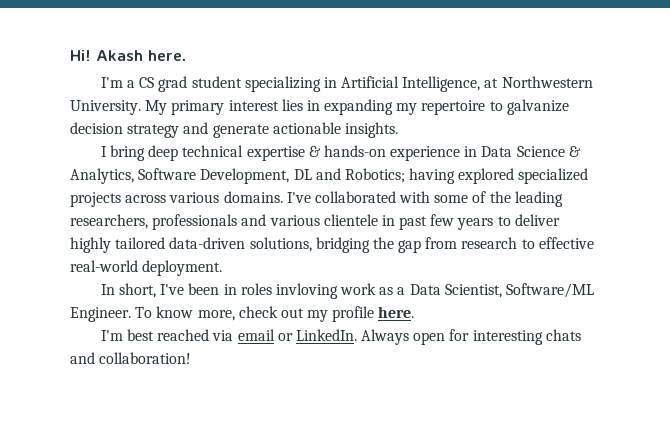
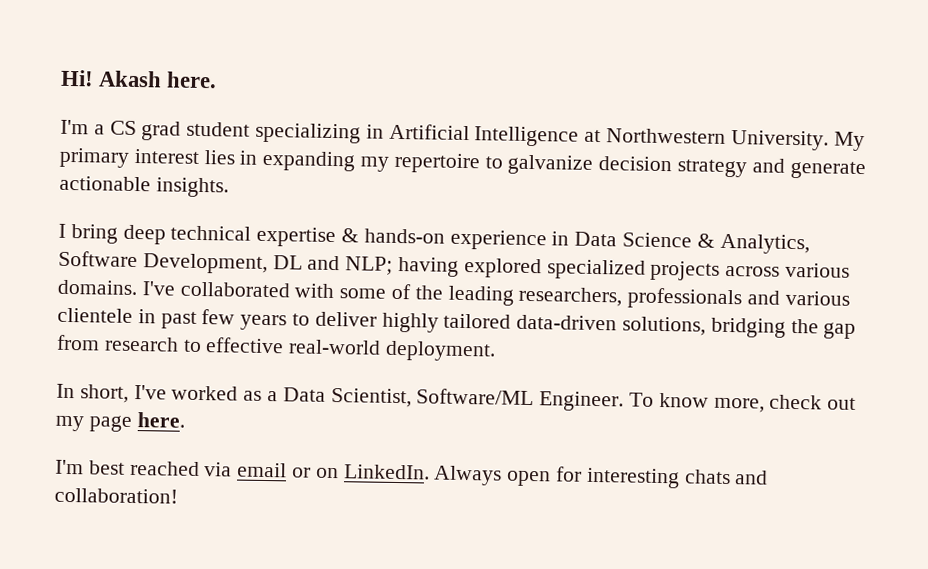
- I'm a CS grad student specializing in Artificial Intelligence, at Northwestern University.
+ I'm a CS grad student specializing in Artificial Intelligence at Northwestern University.
- I bring deep technical expertise & hands-on experience in Data Science & Analytics, Software Development, DL and Robotics; having explored specialized projects across various domains.
+ I bring deep technical expertise & hands-on experience in Data Science & Analytics, Software Development, DL and NLP; having explored specialized projects across various domains.
- In short, I've been in roles invloving work as a Data Scientist, Software/ML Engineer.
+ In short, I've worked as a Data Scientist, Software/ML Engineer.
- To know more, check out my profile here.
+ To know more, check out my page here.
- I'm best reached via email or LinkedIn.
+ I'm best reached via email or on LinkedIn.

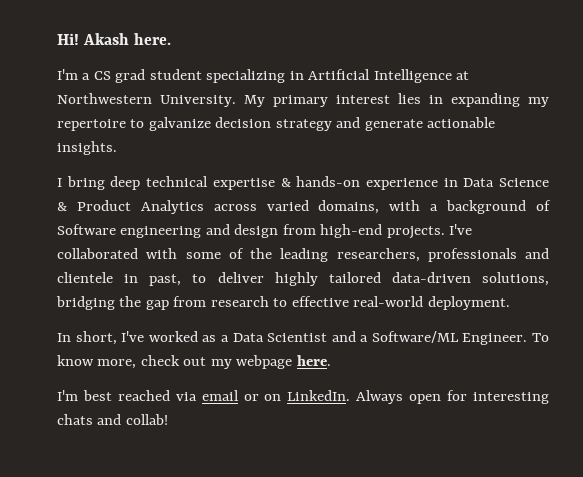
- I bring deep technical expertise & hands-on experience in Data Science & Analytics, Software Development, DL and NLP; having explored specialized projects across various domains.
+ I bring deep technical expertise & hands-on experience in Data Science & Product Analytics across varied domains, with a background of Software engineering and design from high-end projects.
- I've collaborated with some of the leading researchers, professionals and various clientele in past few years to deliver highly tailored data-driven solutions, bridging the gap from research to effective real-world deployment.
+ I've collaborated with some of the leading researchers, professionals and clientele in past, to deliver highly tailored data-driven solutions, bridging the gap from research to effective real-world deployment.
- In short, I've worked as a Data Scientist, Software/ML Engineer.
+ In short, I've worked as a Data Scientist and a Software/ML Engineer.
- To know more, check out my page here.
+ To know more, check out my webpage here.
- Always open for interesting chats and collaboration!
+ Always open for interesting chats and collab!

